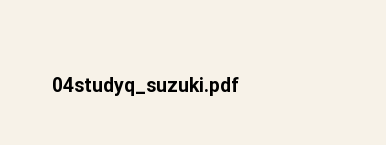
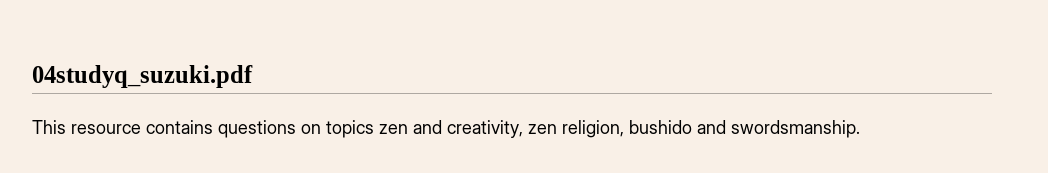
+ This resource contains questions on topics zen and creativity, zen religion, bushido and swordsmanship.

